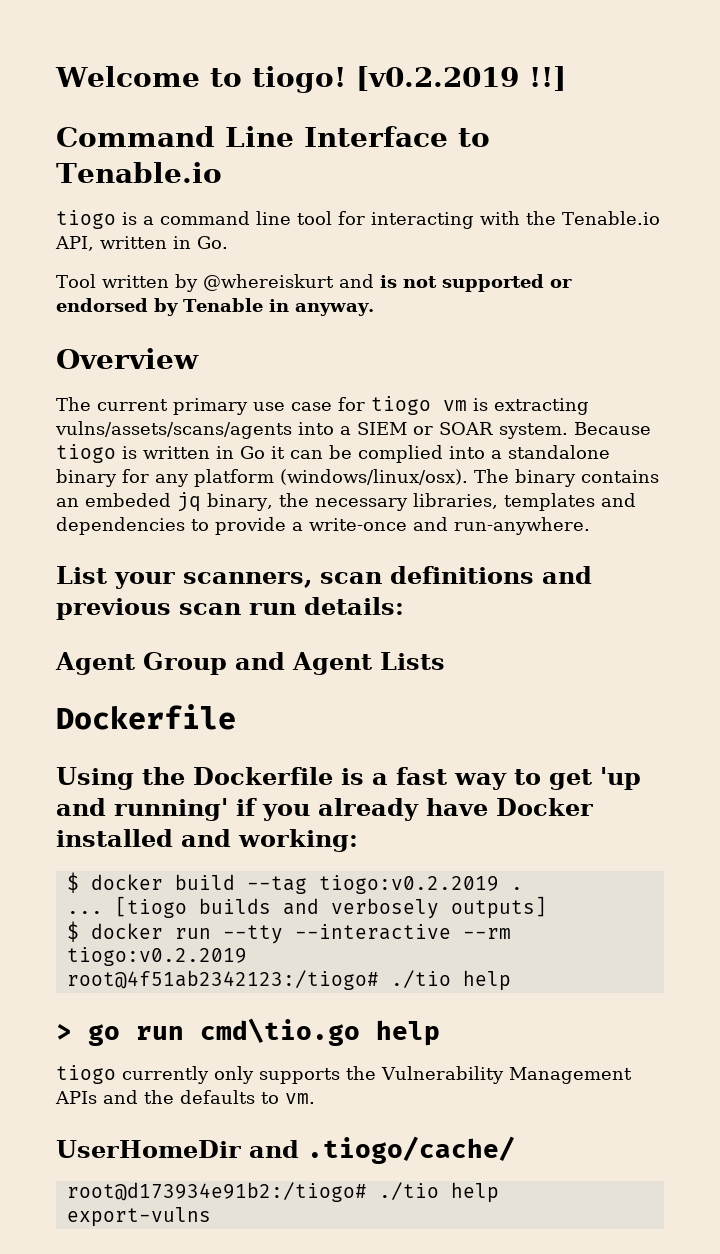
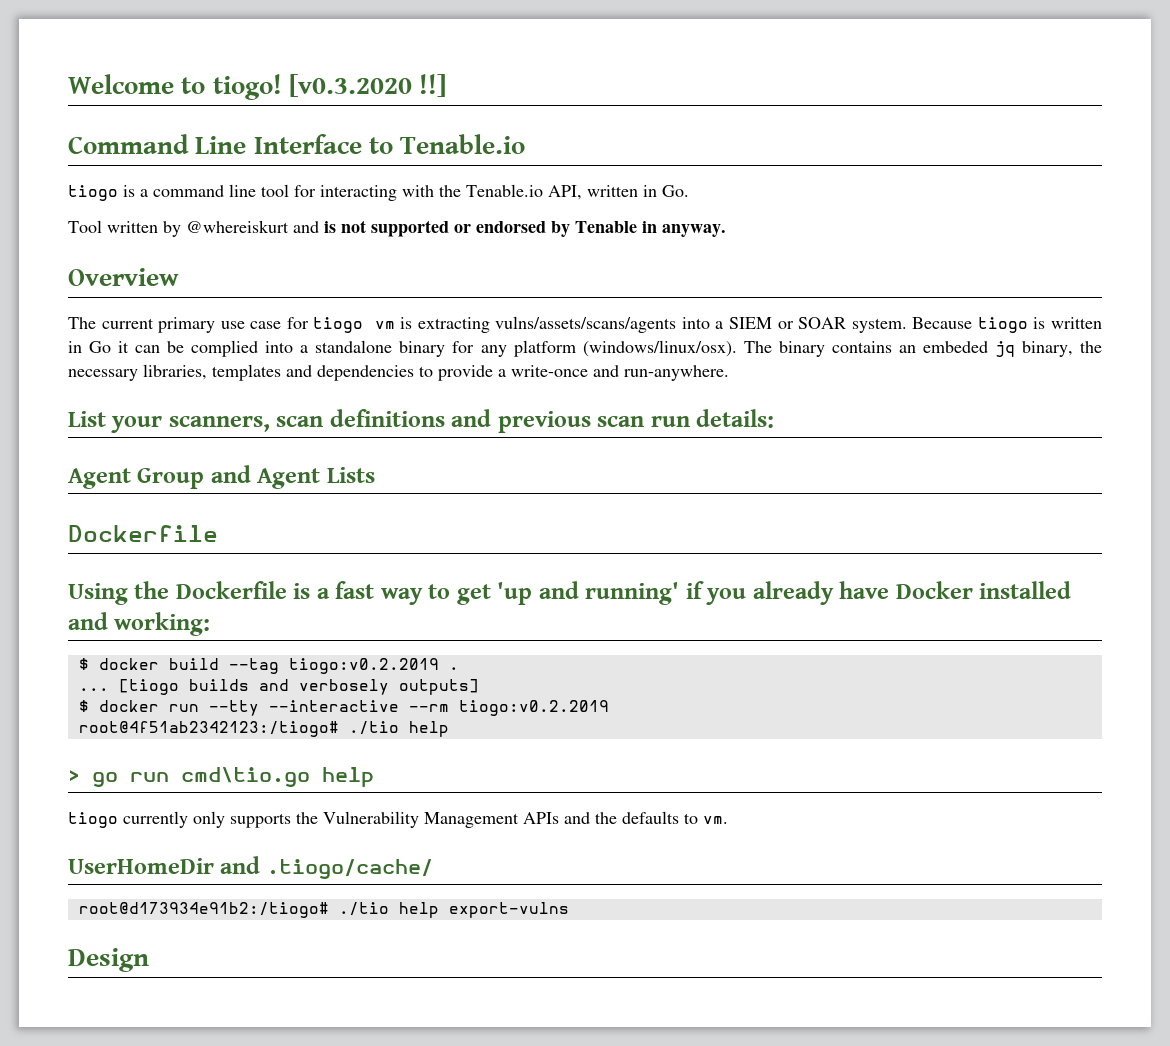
- [v0.2.2019 !!]
+ [v0.3.2020 !!]
+ Design

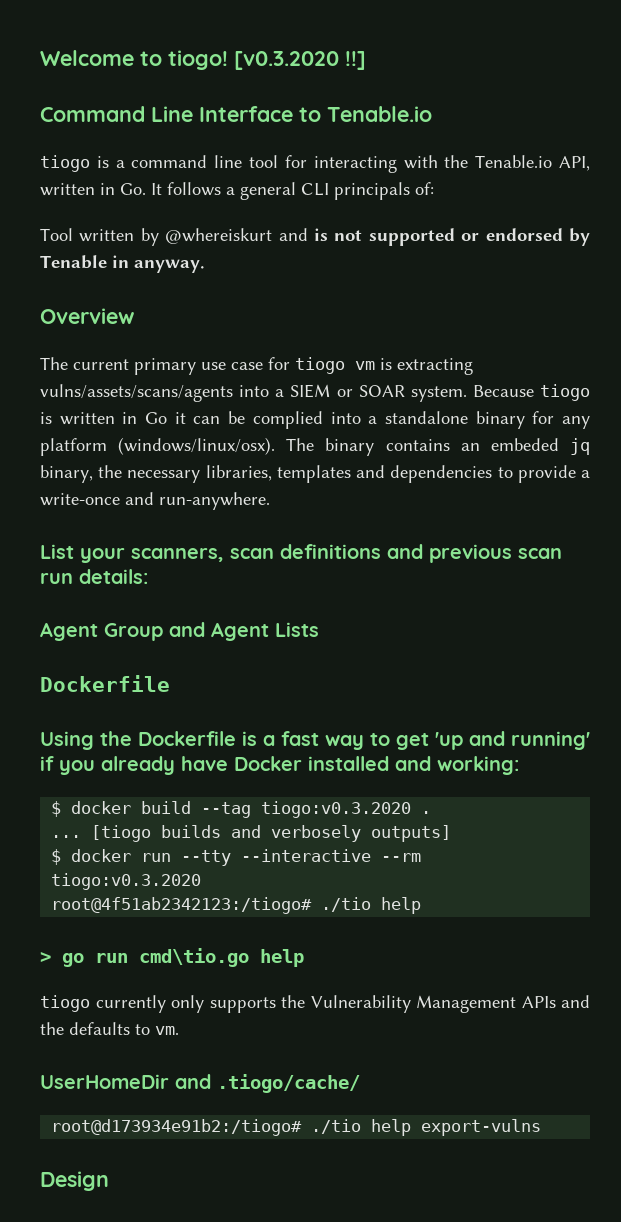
- tiogo is a command line tool for interacting with the Tenable.io API, written in Go.
+ tiogo is a command line tool for interacting with the Tenable.io API, written in Go. It follows a general CLI principals of:
- $ docker build --tag tiogo:v0.2.2019 .
+ $ docker build --tag tiogo:v0.3.2020 .
- $ docker run --tty --interactive --rm tiogo:v0.2.2019
+ $ docker run --tty --interactive --rm tiogo:v0.3.2020

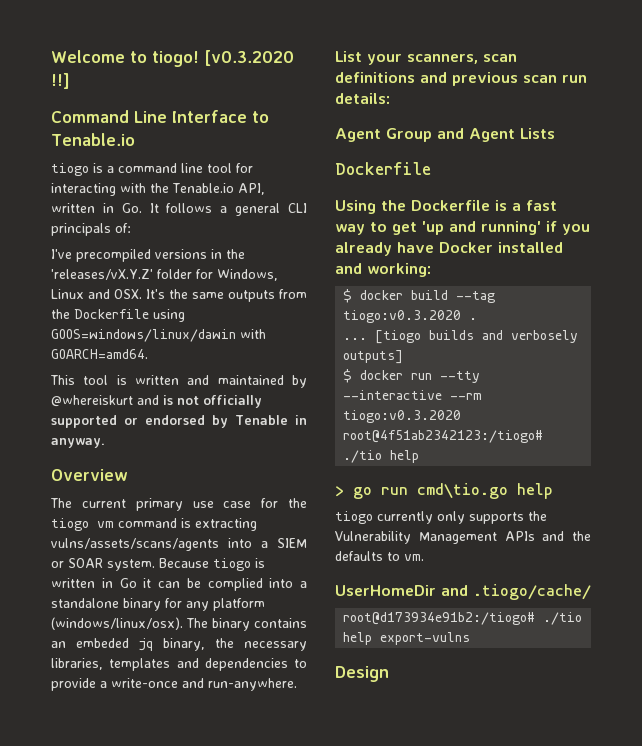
- Tool written by @whereiskurt and is not supported or endorsed by Tenable in anyway.
+ I've precompiled versions in the 'releases/vX.Y.Z' folder for Windows, Linux and OSX. It's the same outputs from the Dockerfile using GOOS=windows/linux/dawin with GOARCH=amd64.
+ This tool is written and maintained by @whereiskurt and is not officially supported or endorsed by Tenable in anyway.
- The current primary use case for tiogo vm is extracting vulns/assets/scans/agents into a SIEM or SOAR system.
+ The current primary use case for the tiogo vm command is extracting vulns/assets/scans/agents into a SIEM or SOAR system.

